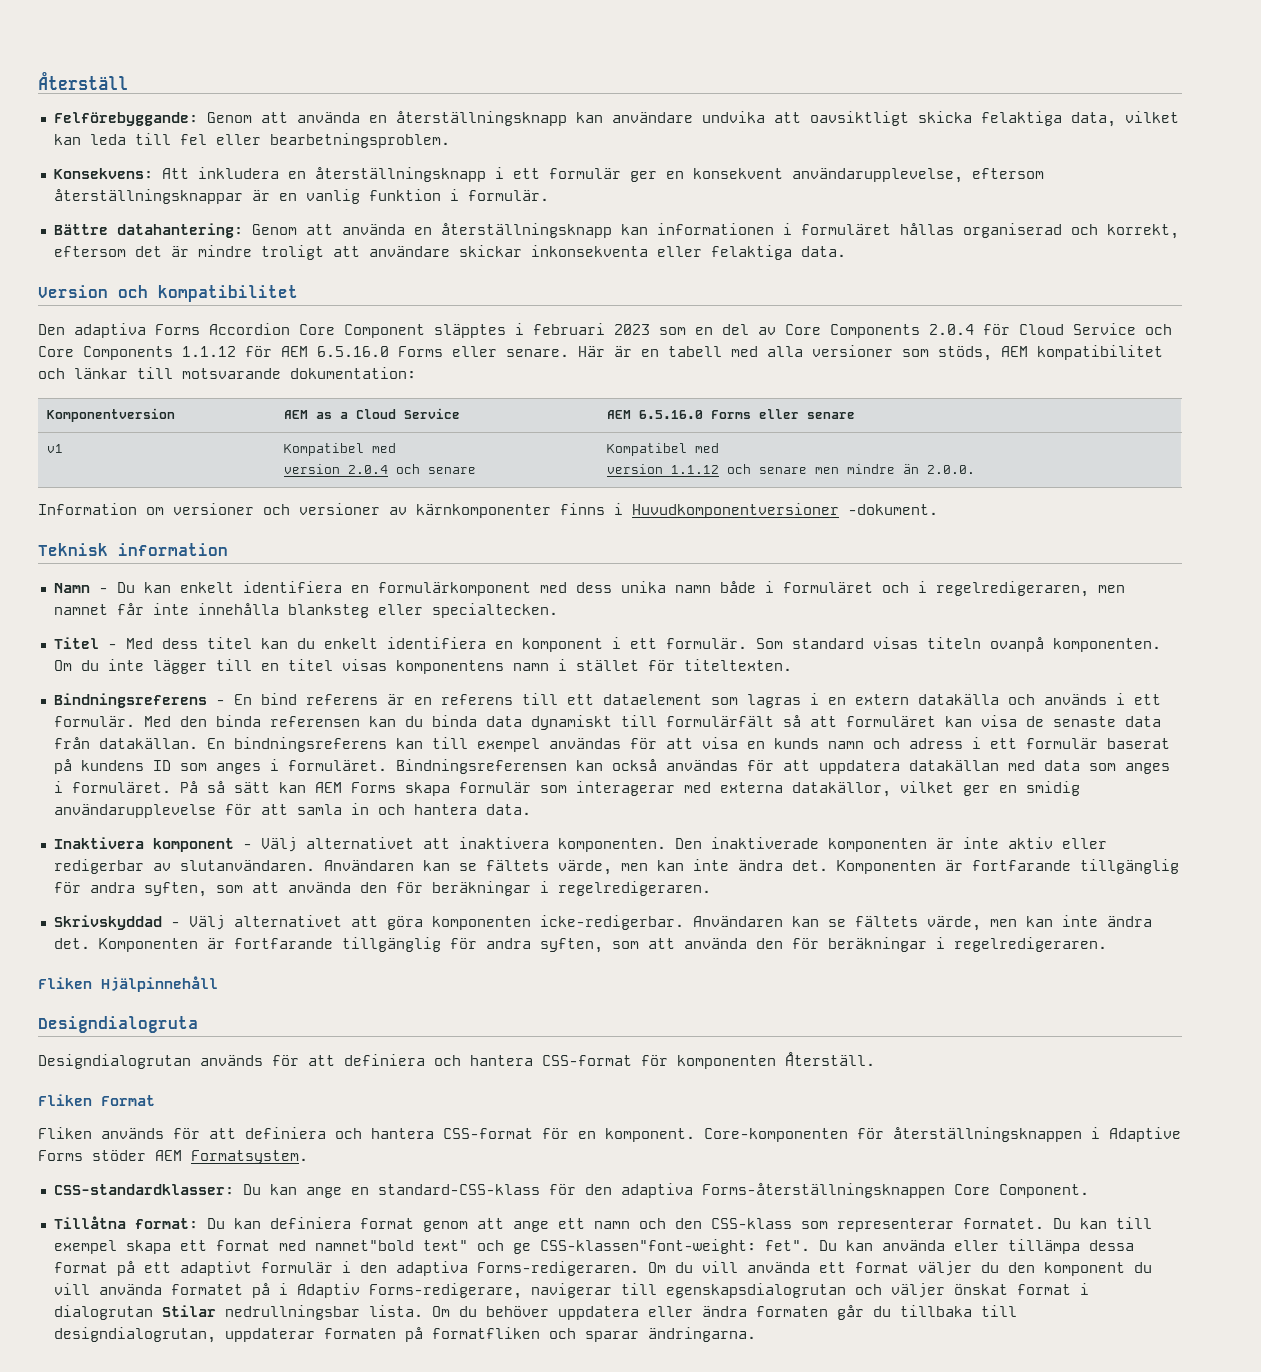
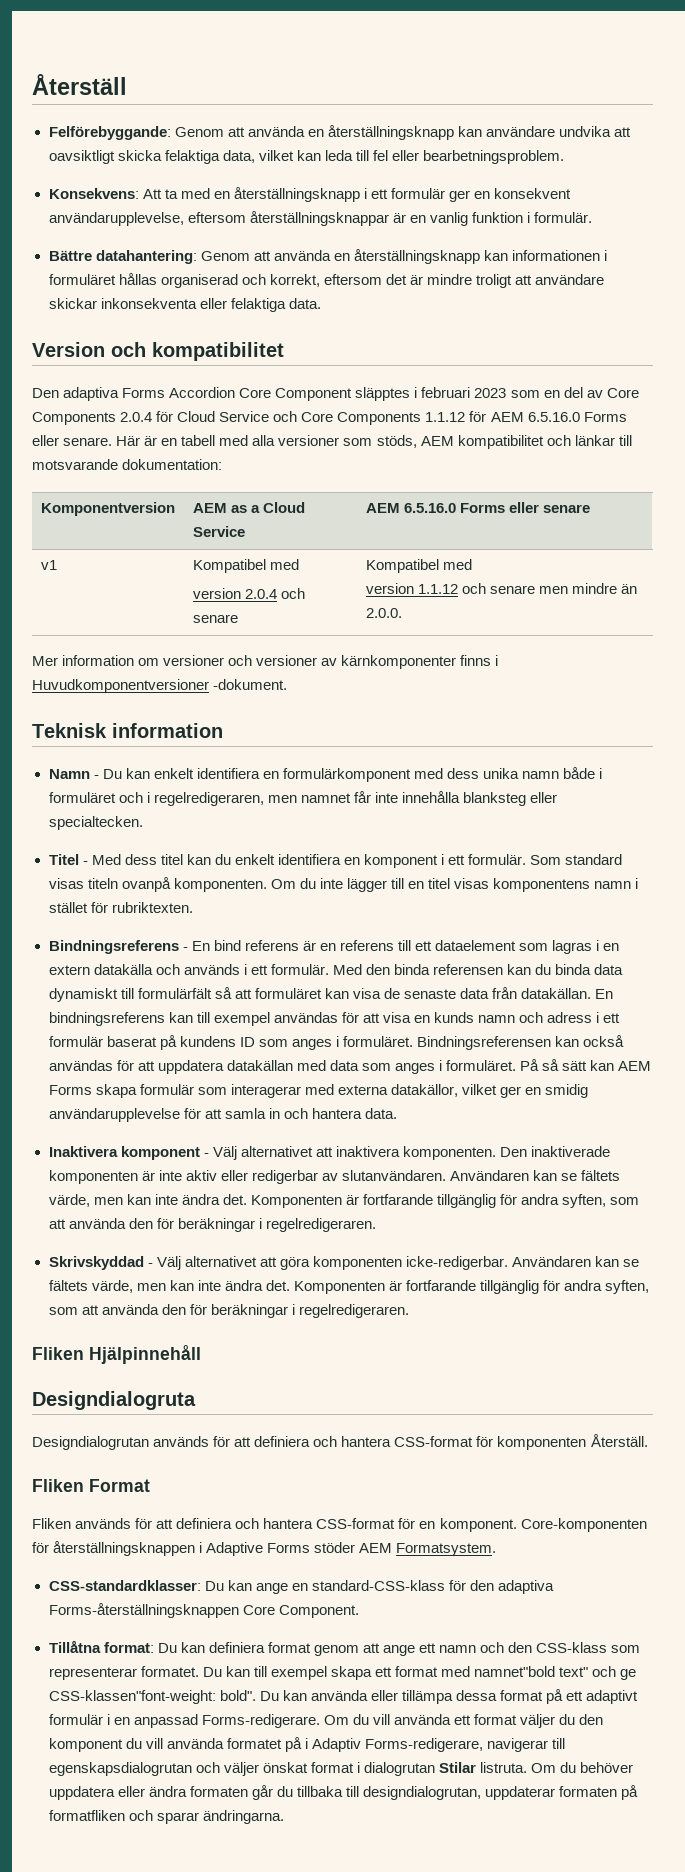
- Konsekvens: Att inkludera en återställningsknapp i ett formulär ger en konsekvent användarupplevelse, eftersom återställningsknappar är en vanlig funktion i formulär.
+ Konsekvens: Att ta med en återställningsknapp i ett formulär ger en konsekvent användarupplevelse, eftersom återställningsknappar är en vanlig funktion i formulär.
- Information om versioner och versioner av kärnkomponenter finns i Huvudkomponentversioner -dokument.
+ Mer information om versioner och versioner av kärnkomponenter finns i Huvudkomponentversioner -dokument.
- Om du inte lägger till en titel visas komponentens namn i stället för titeltexten.
+ Om du inte lägger till en titel visas komponentens namn i stället för rubriktexten.
- Du kan till exempel skapa ett format med namnet"bold text" och ge CSS-klassen"font-weight: fet".
+ Du kan till exempel skapa ett format med namnet"bold text" och ge CSS-klassen"font-weight: bold".
- Du kan använda eller tillämpa dessa format på ett adaptivt formulär i den adaptiva Forms-redigeraren.
+ Du kan använda eller tillämpa dessa format på ett adaptivt formulär i en anpassad Forms-redigerare.
- Om du vill använda ett format väljer du den komponent du vill använda formatet på i Adaptiv Forms-redigerare, navigerar till egenskapsdialogrutan och väljer önskat format i dialogrutan Stilar nedrullningsbar lista.
+ Om du vill använda ett format väljer du den komponent du vill använda formatet på i Adaptiv Forms-redigerare, navigerar till egenskapsdialogrutan och väljer önskat format i dialogrutan Stilar listruta.

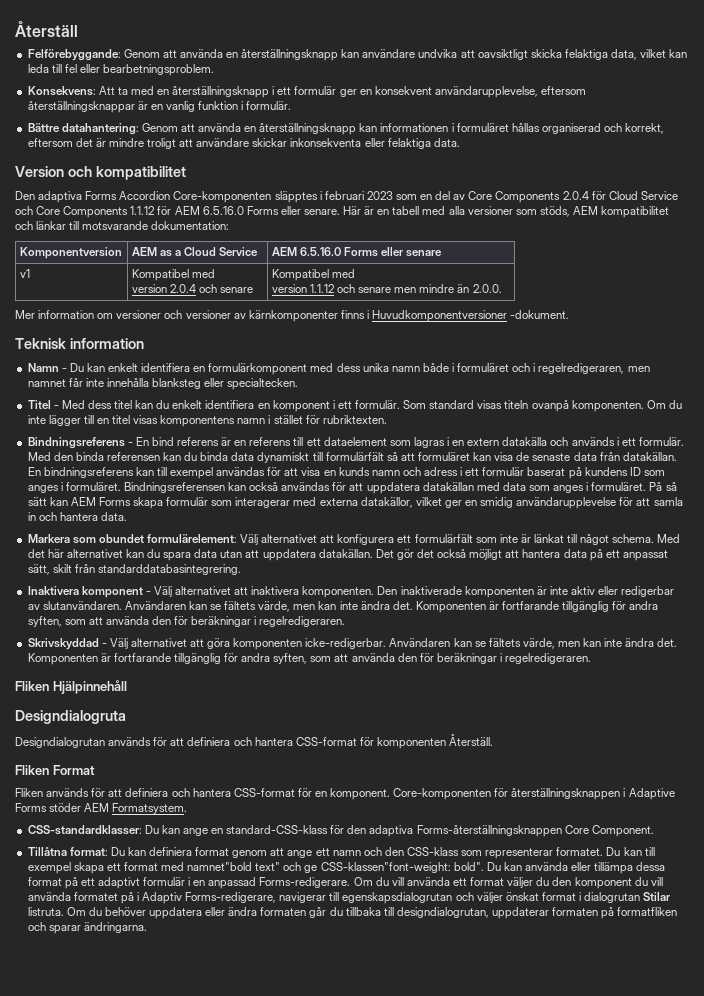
- Den adaptiva Forms Accordion Core Component släpptes i februari 2023 som en del av Core Components 2.0.4 för Cloud Service och Core Components 1.1.12 för AEM 6.5.16.0 Forms eller senare.
+ Den adaptiva Forms Accordion Core-komponenten släpptes i februari 2023 som en del av Core Components 2.0.4 för Cloud Service och Core Components 1.1.12 för AEM 6.5.16.0 Forms eller senare.
+ Markera som obundet formulärelement: Välj alternativet att konfigurera ett formulärfält som inte är länkat till något schema. Med det här alternativet kan du spara data utan att uppdatera datakällan. Det gör det också möjligt att hantera data på ett anpassat sätt, skilt från standarddatabasintegrering.

